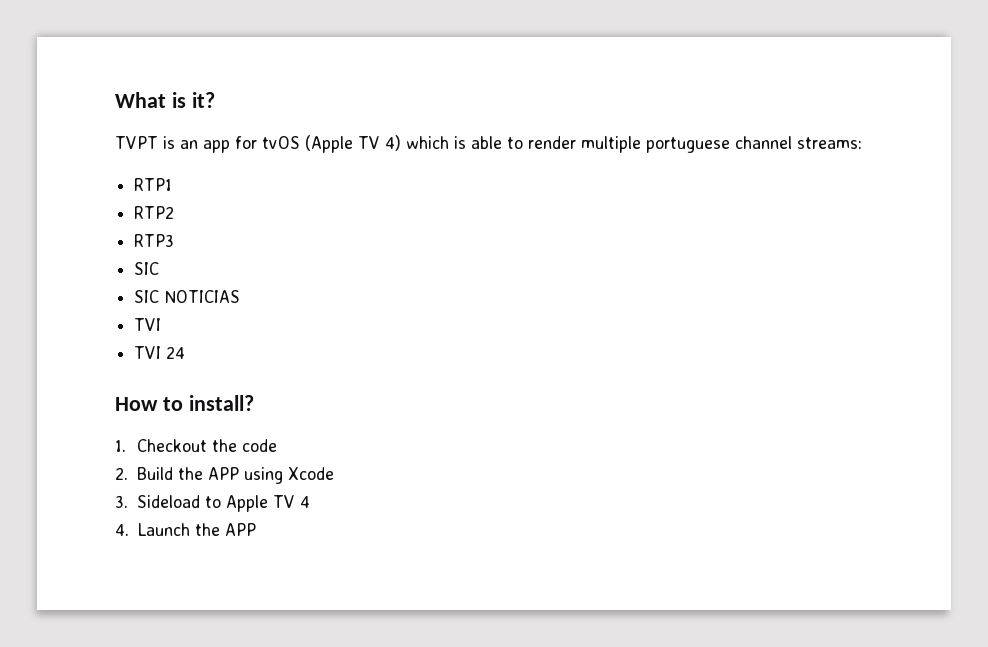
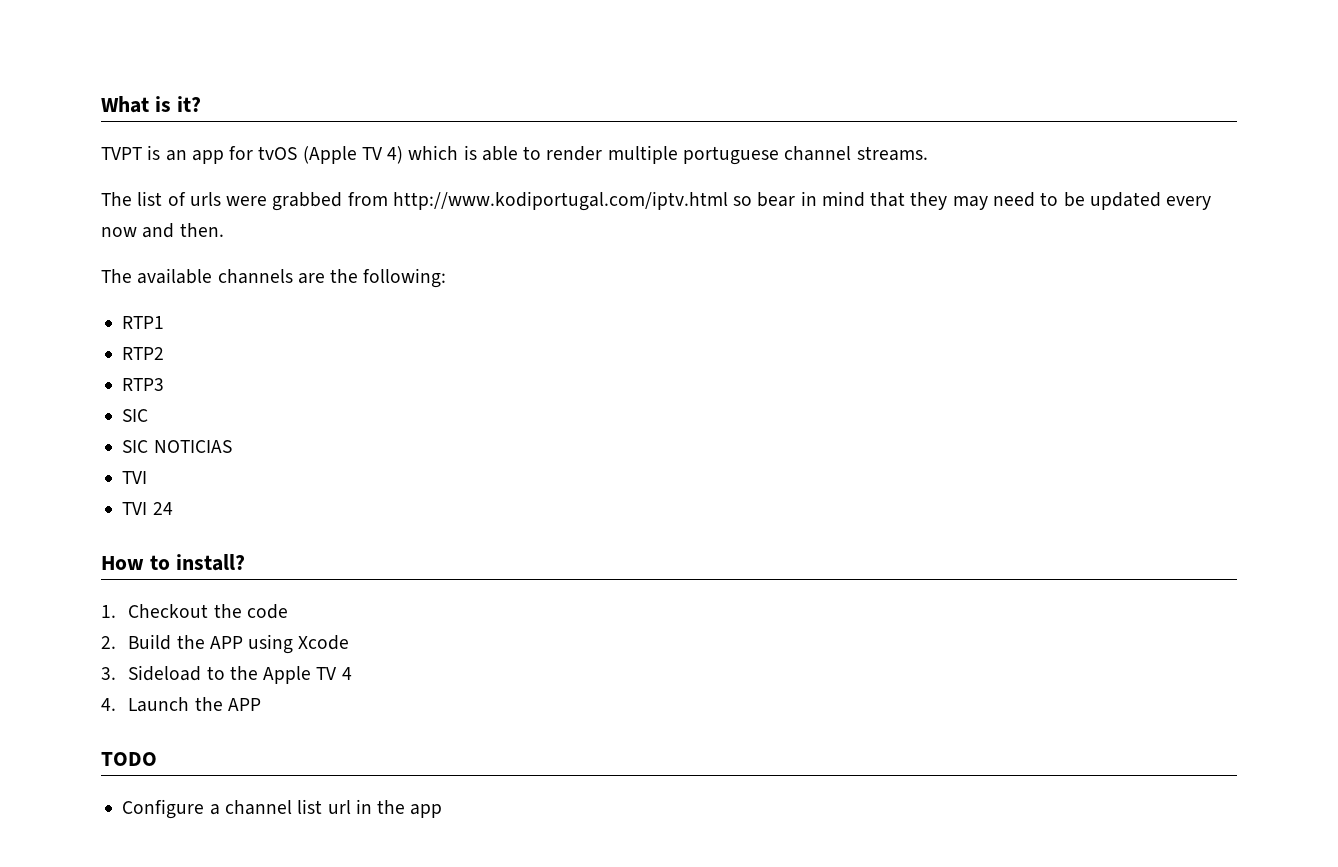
- TVPT is an app for tvOS (Apple TV 4) which is able to render multiple portuguese channel streams:
+ TVPT is an app for tvOS (Apple TV 4) which is able to render multiple portuguese channel streams.
+ The list of urls were grabbed from http://www.kodiportugal.com/iptv.html so bear in mind that they may need to be updated every now and then.
+ The available channels are the following:
- 3. Sideload to Apple TV 4
+ 3. Sideload to the Apple TV 4
+ TODO
+ Configure a channel list url in the app

